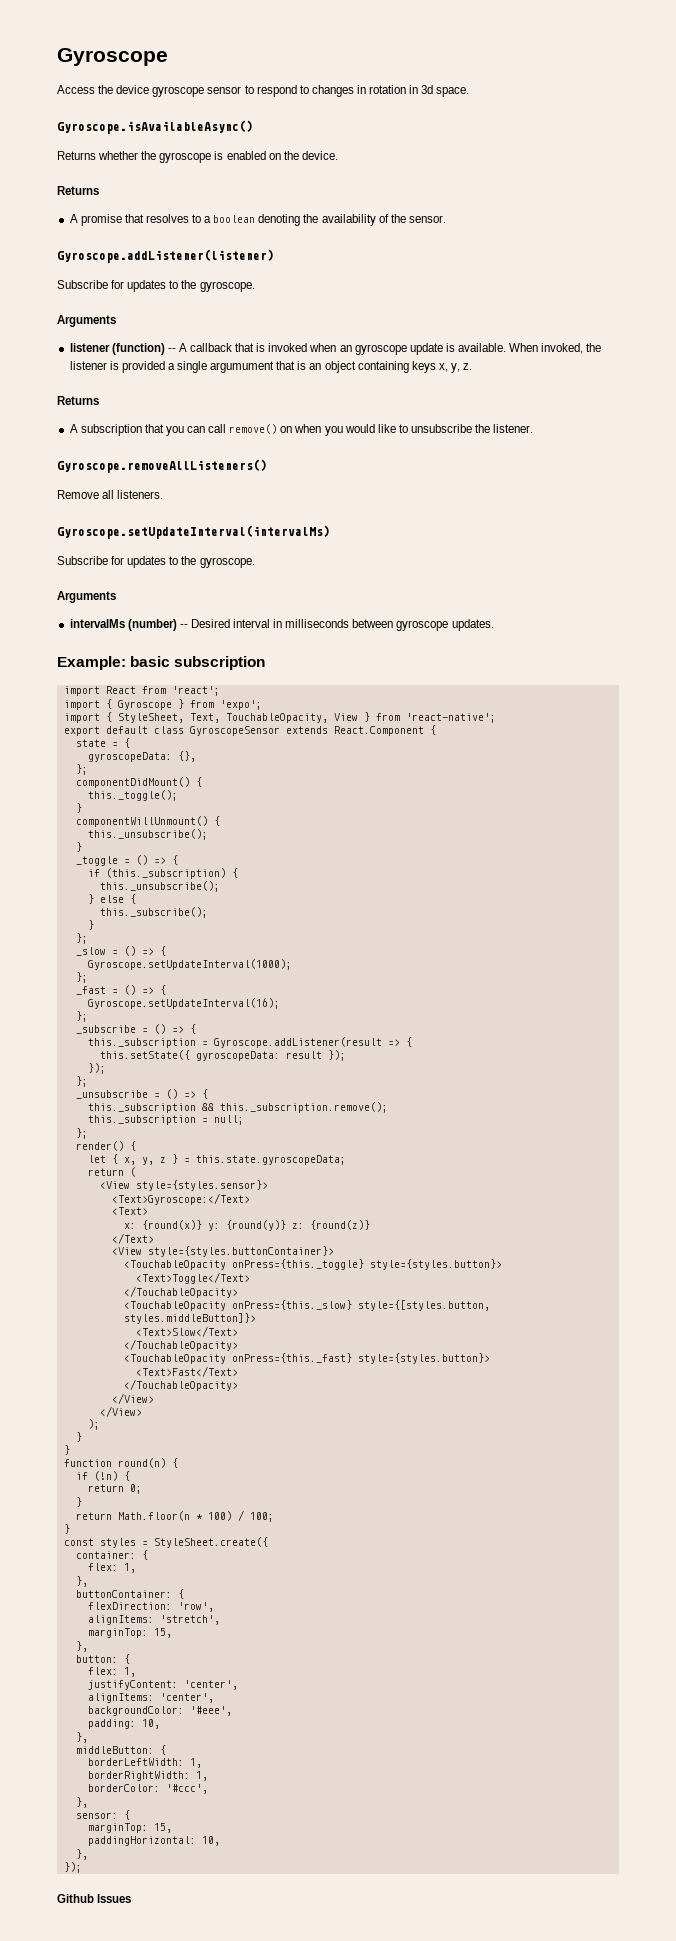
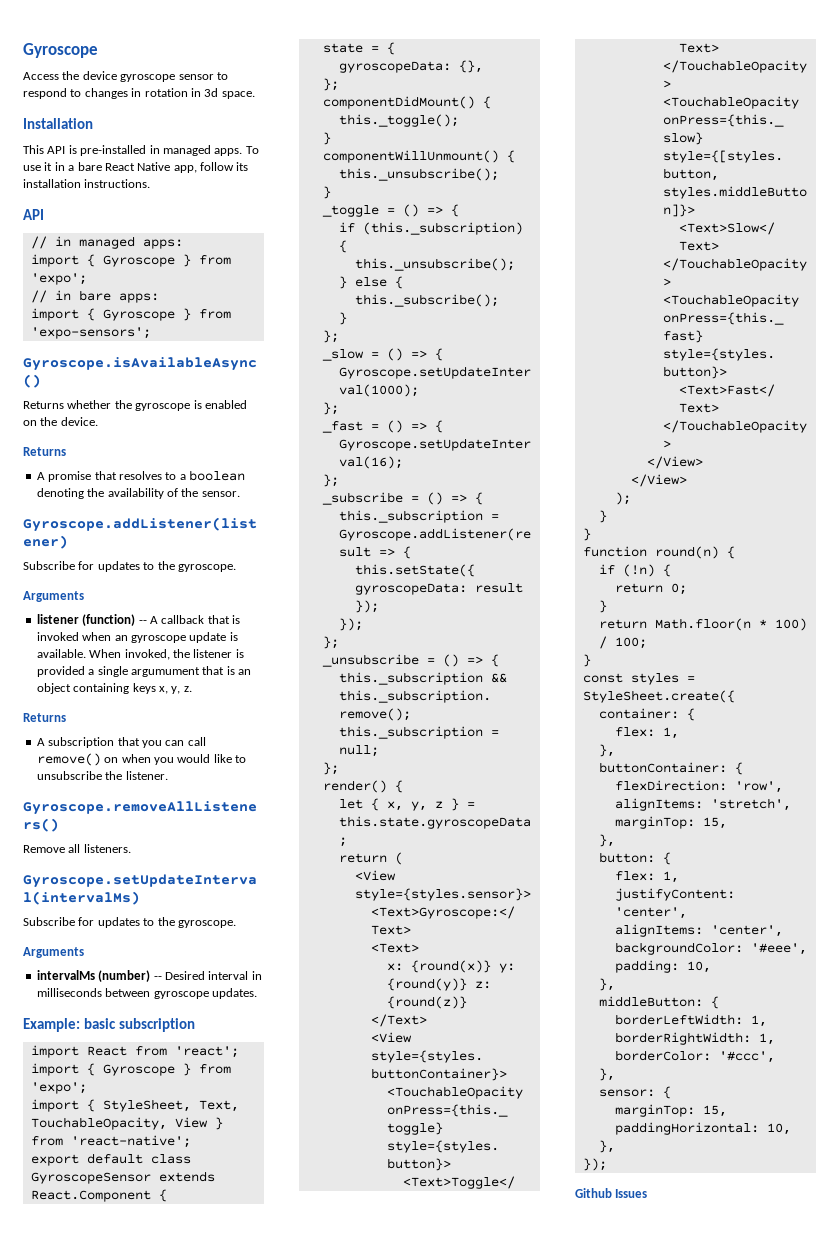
+ Installation
+ This API is pre-installed in managed apps. To use it in a bare React Native app, follow its installation instructions.
+ API
+ // in managed apps:
+ import { Gyroscope } from 'expo';
+ // in bare apps:
+ import { Gyroscope } from 'expo-sensors';

